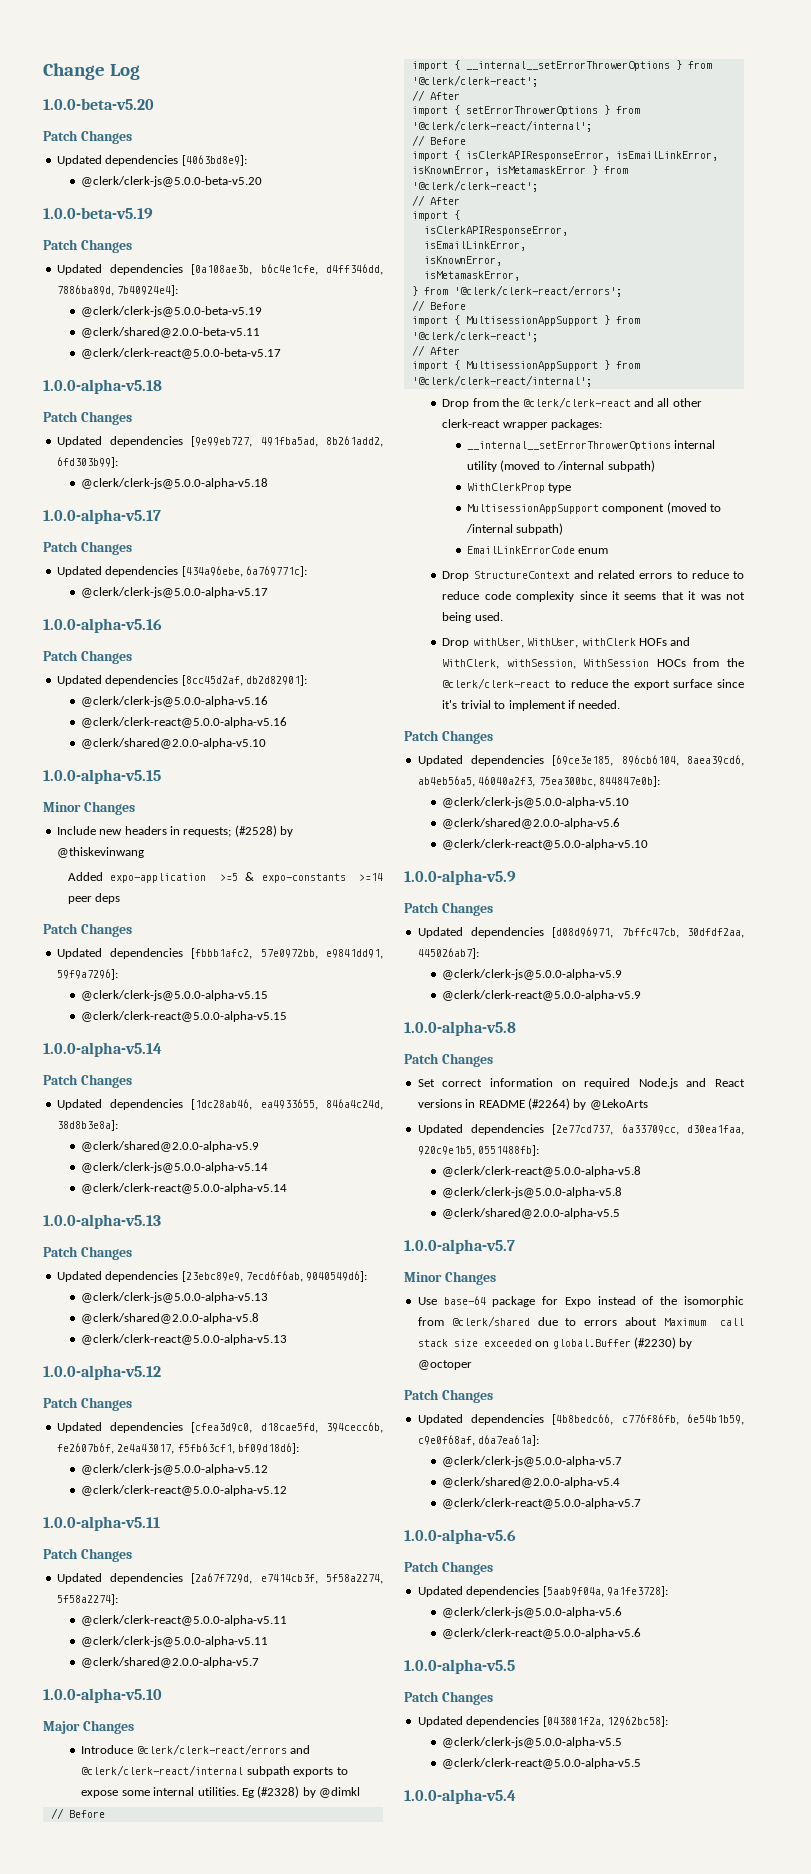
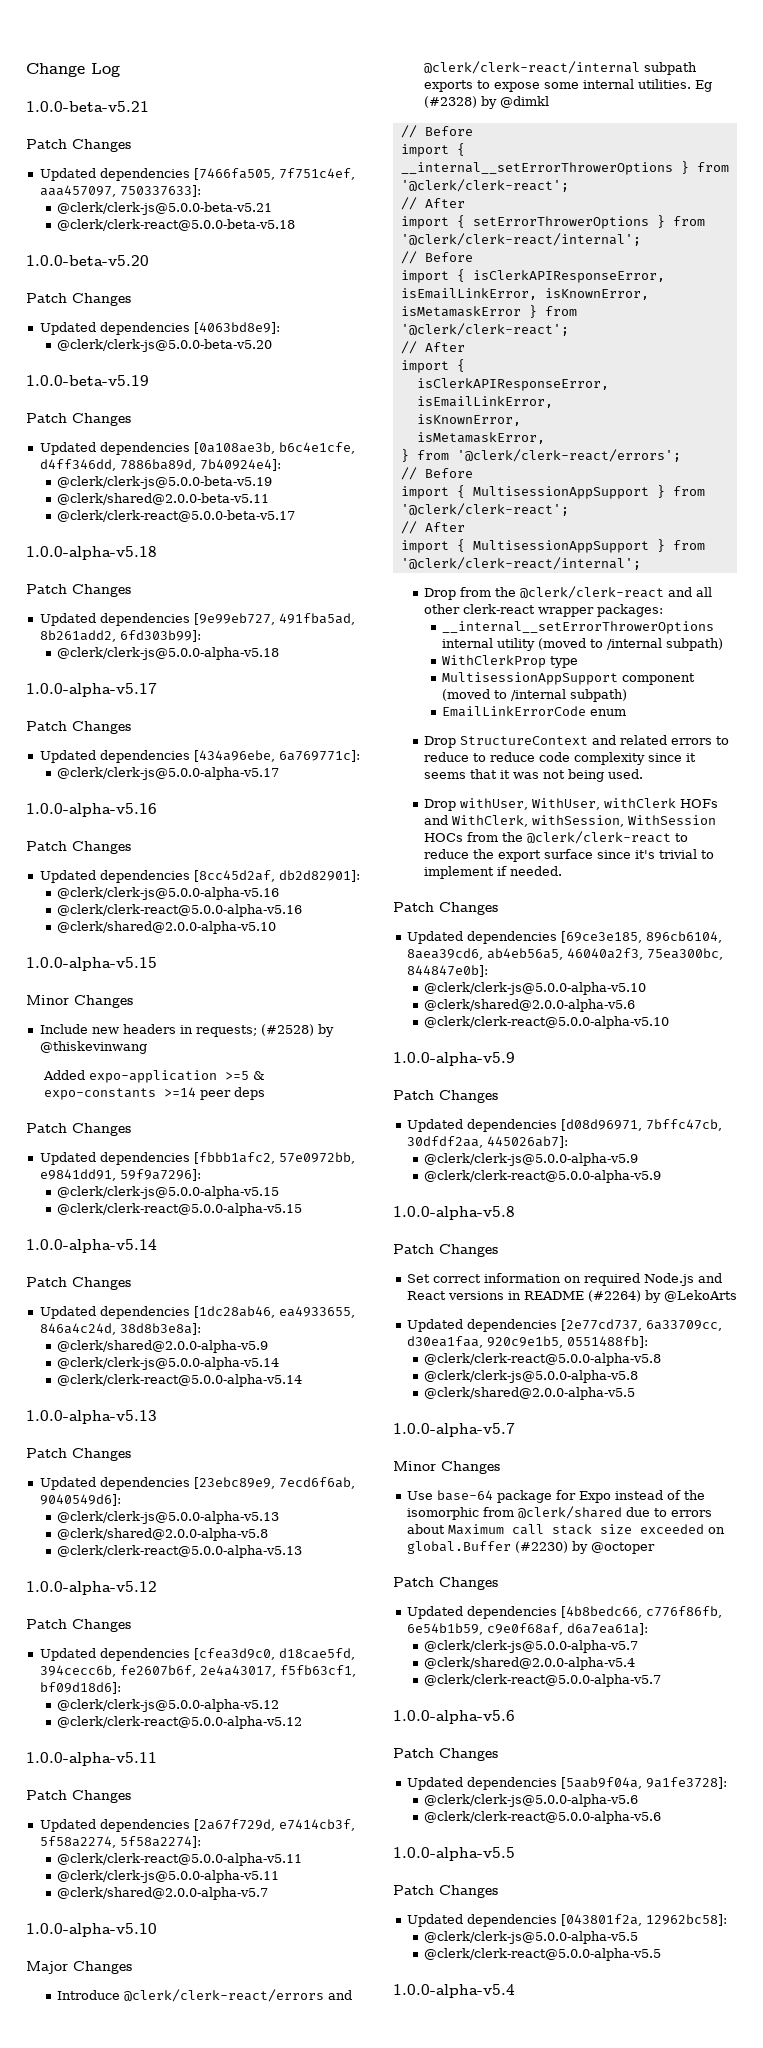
+ 1.0.0-beta-v5.21
+ Patch Changes
+ Updated dependencies [7466fa505, 7f751c4ef, aaa457097, 750337633]:
+ @clerk/clerk-js@5.0.0-beta-v5.21
+ @clerk/clerk-react@5.0.0-beta-v5.18

